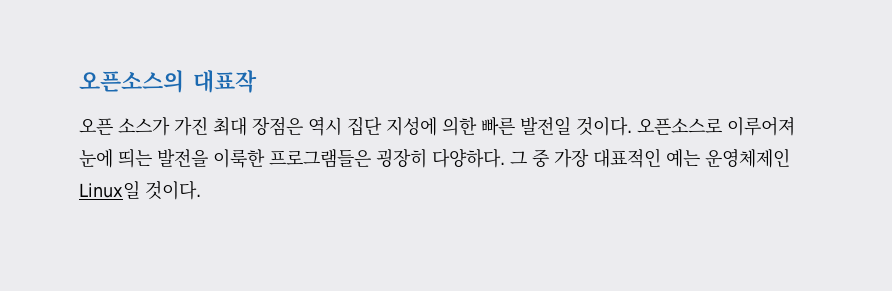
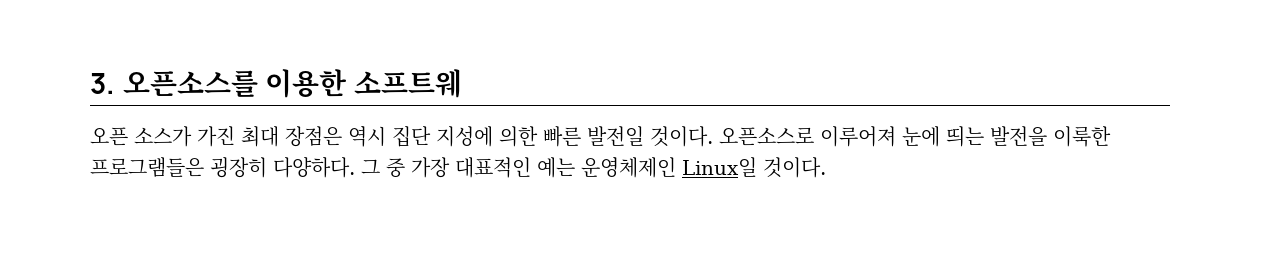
- 오픈소스의 대표작
+ 3. 오픈소스를 이용한 소프트웨

